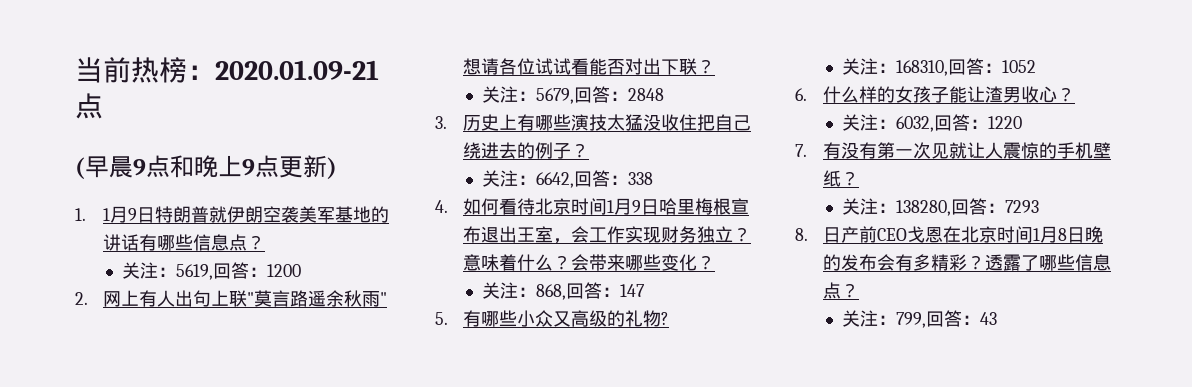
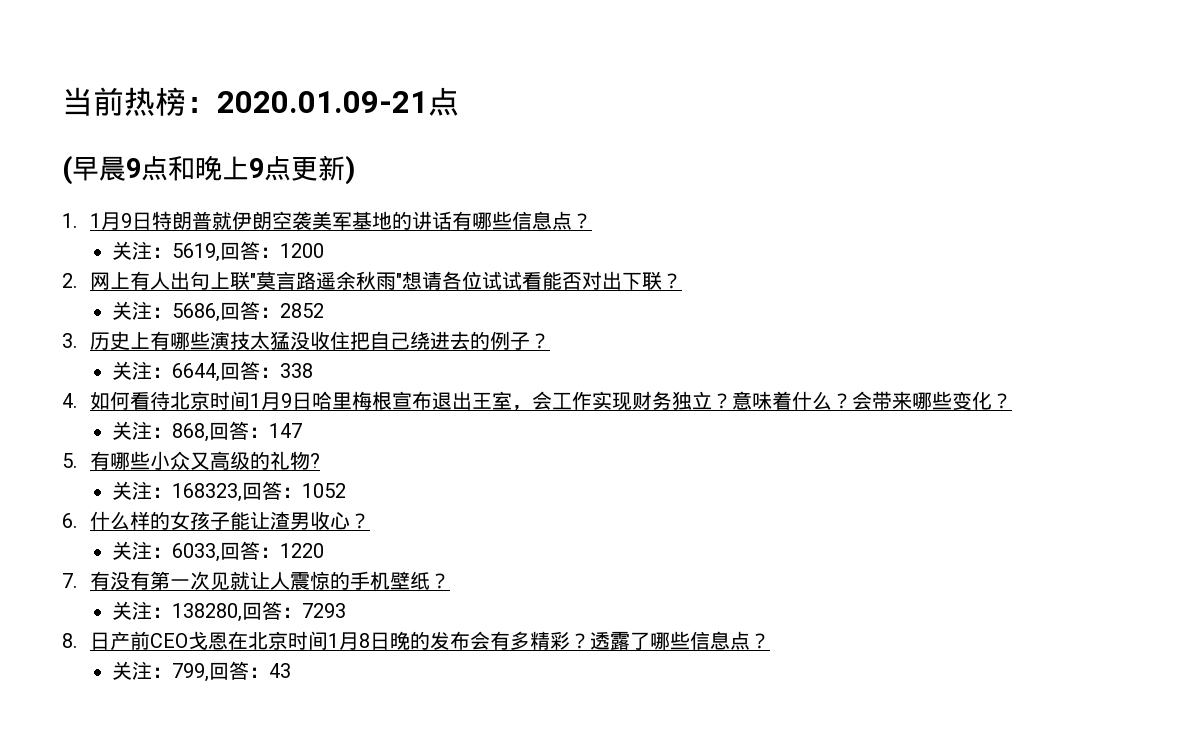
- 关注：5679,回答：2848
+ 关注：5686,回答：2852
- 关注：6642,回答：338
+ 关注：6644,回答：338
- 关注：168310,回答：1052
+ 关注：168323,回答：1052
- 关注：6032,回答：1220
+ 关注：6033,回答：1220

